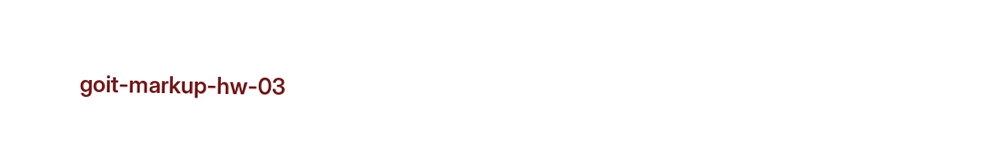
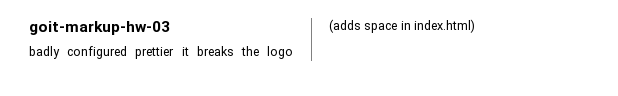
+ badly configured prettier it breaks the logo (adds space in index.html)

